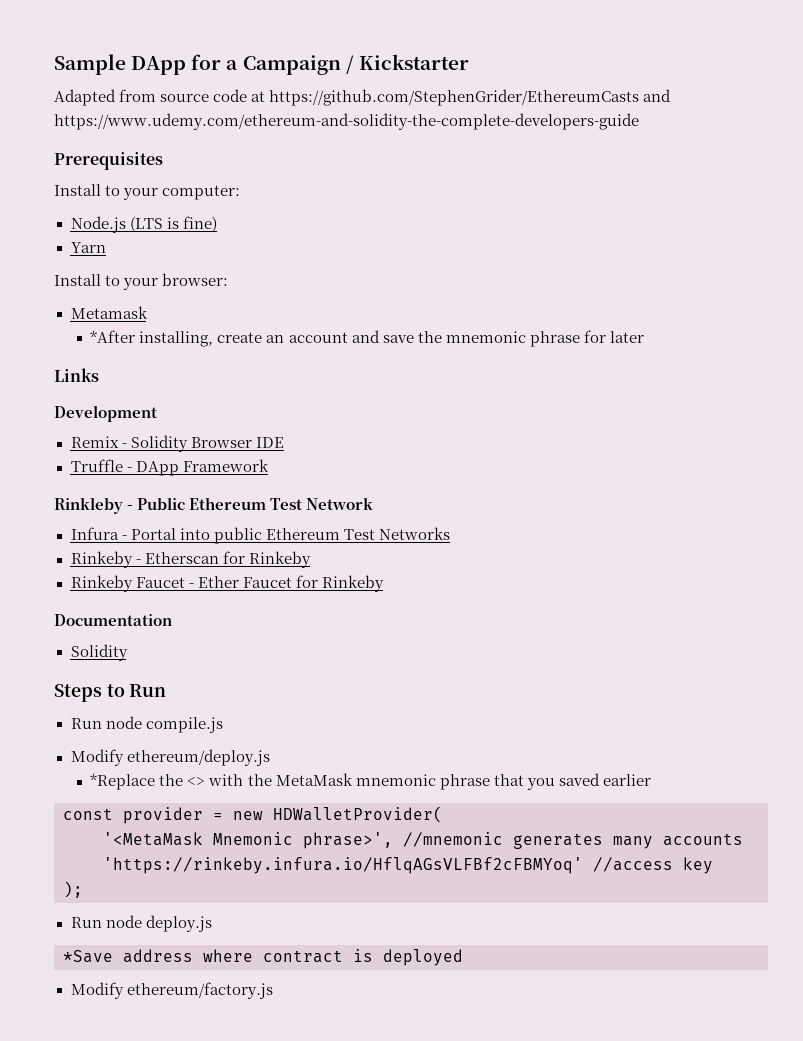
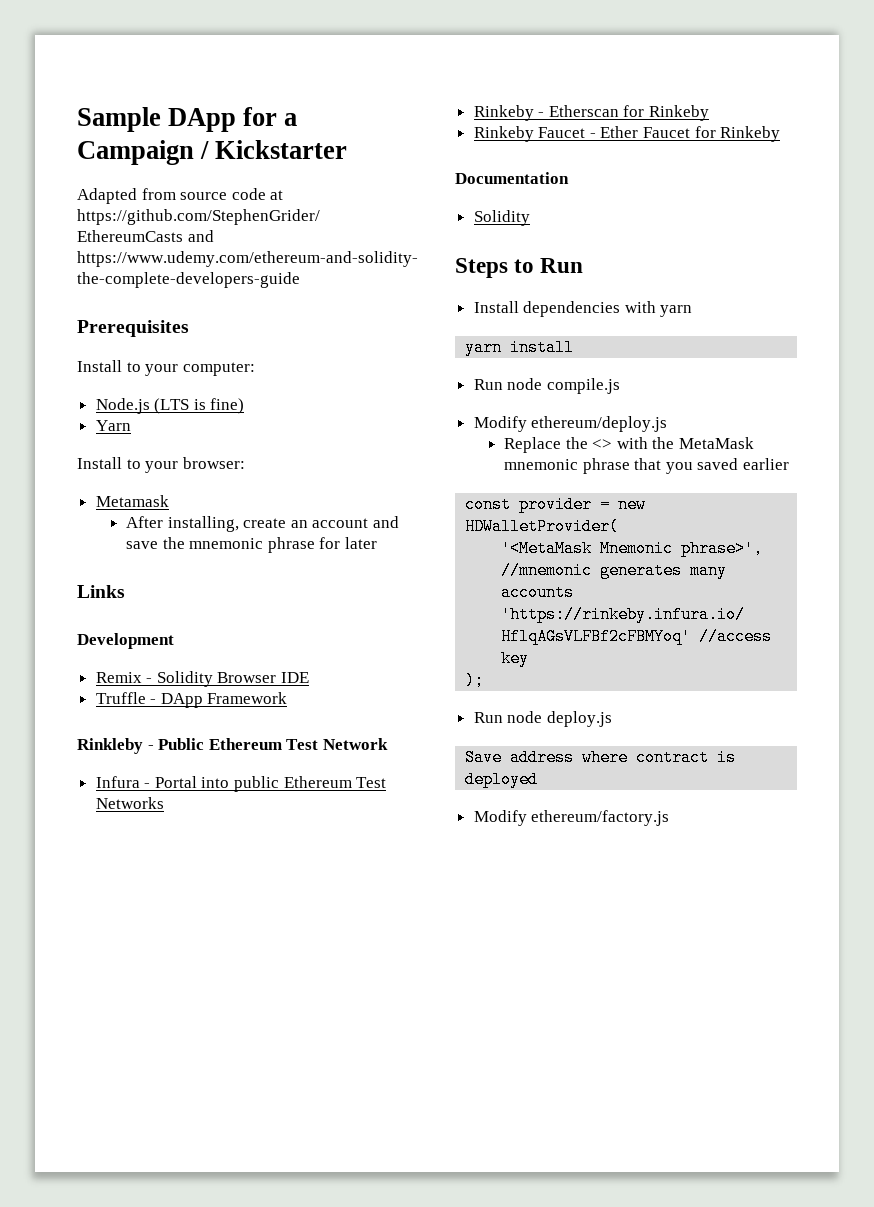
- *After installing, create an account and save the mnemonic phrase for later
+ After installing, create an account and save the mnemonic phrase for later
+ Install dependencies with yarn
+ yarn install
- *Replace the <> with the MetaMask mnemonic phrase that you saved earlier
+ Replace the <> with the MetaMask mnemonic phrase that you saved earlier
- *Save address where contract is deployed
+ Save address where contract is deployed

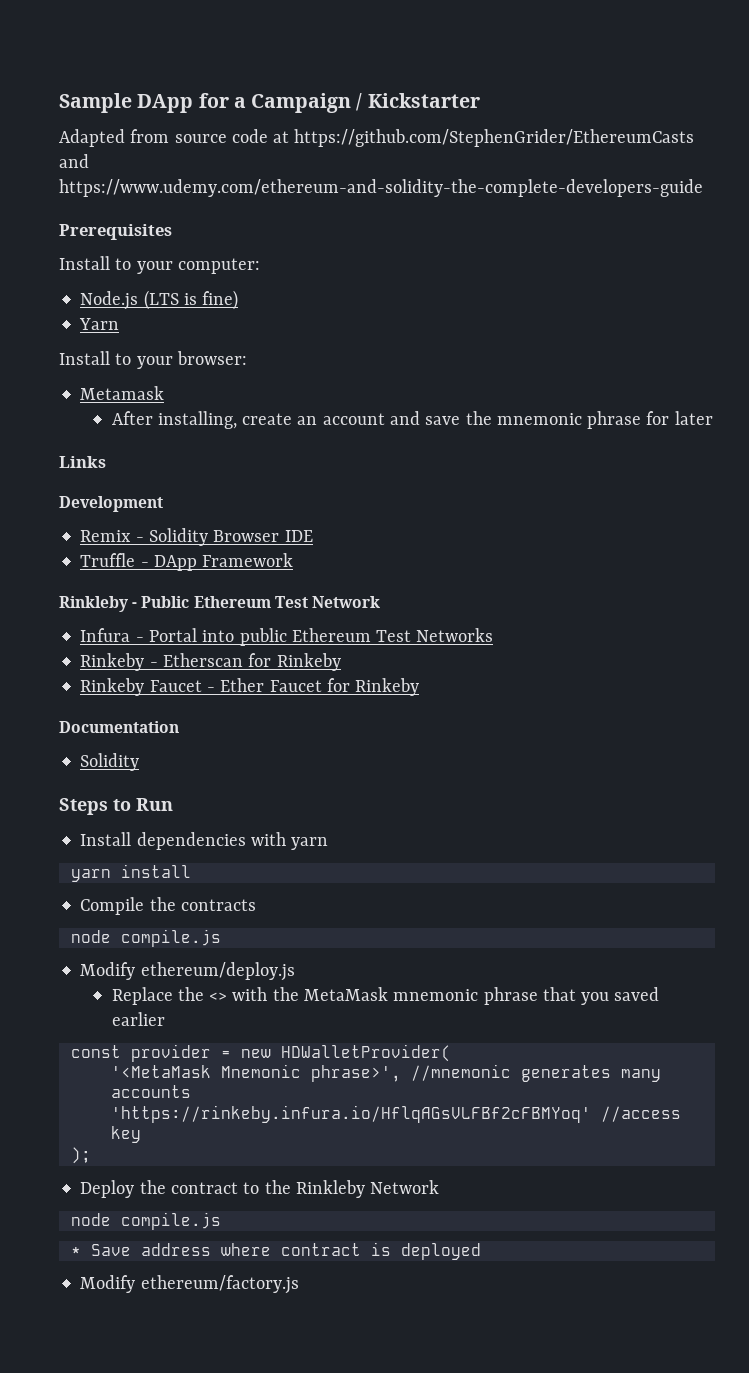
- Run node compile.js
+ Compile the contracts
+ node compile.js
- Run node deploy.js
- Save address where contract is deployed
+ Deploy the contract to the Rinkleby Network
+ node compile.js
+ * Save address where contract is deployed

